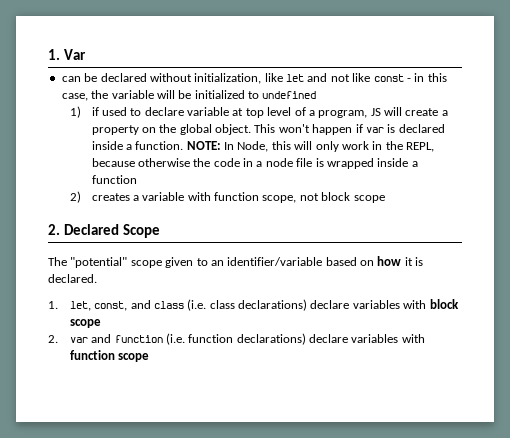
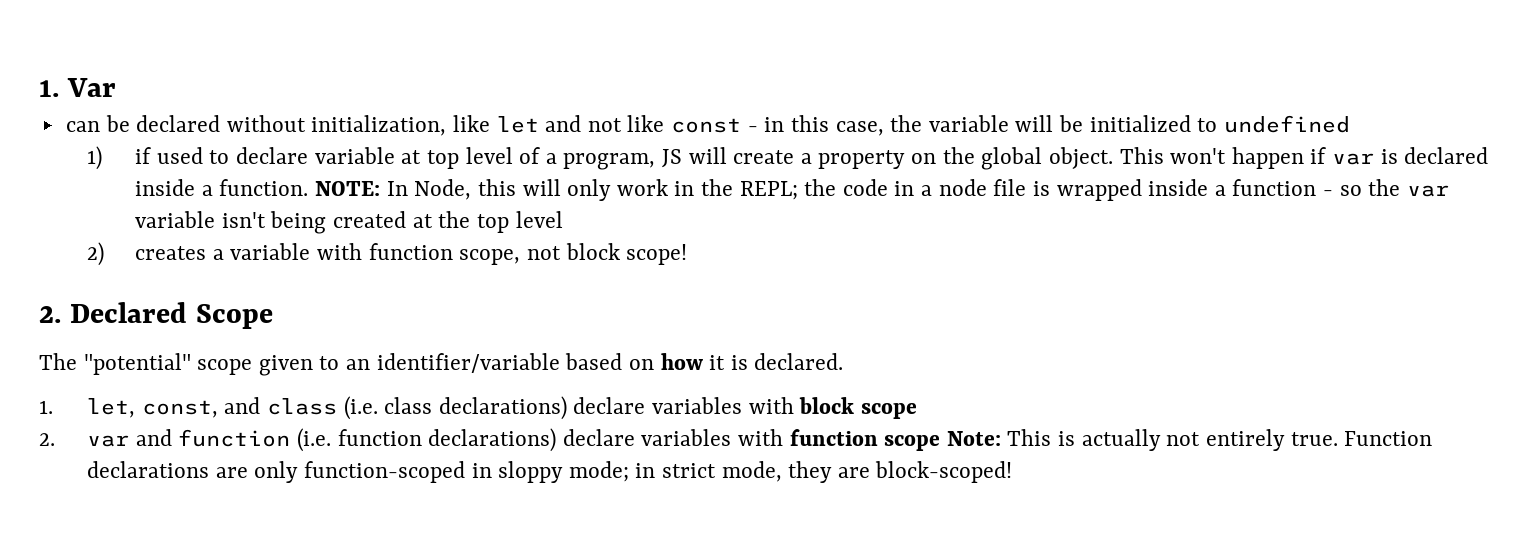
- NOTE: In Node, this will only work in the REPL, because otherwise the code in a node file is wrapped inside a function
+ NOTE: In Node, this will only work in the REPL; the code in a node file is wrapped inside a function - so the var variable isn't being created at the top level
- 2) creates a variable with function scope, not block scope
+ 2) creates a variable with function scope, not block scope!
- 2. var and function (i.e. function declarations) declare variables with function scope
+ 2. var and function (i.e. function declarations) declare variables with function scope Note: This is actually not entirely true. Function declarations are only function-scoped in sloppy mode; in strict mode, they are block-scoped!

